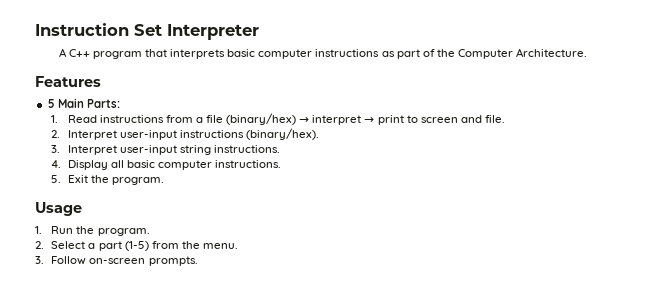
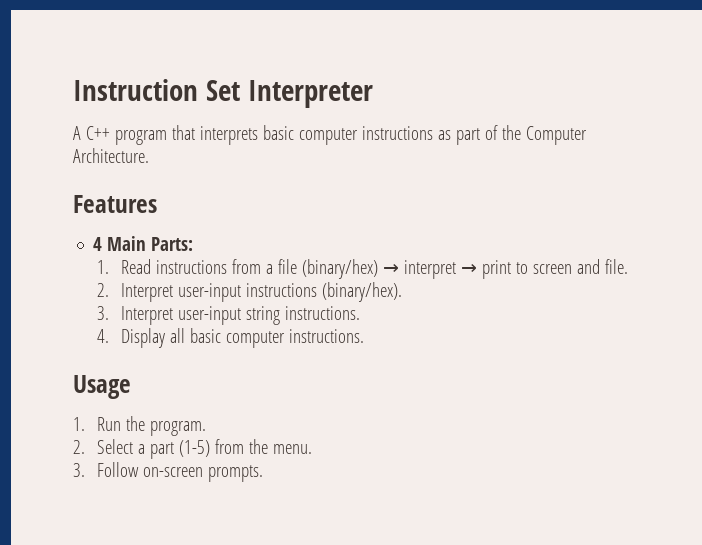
- 5 Main Parts:
+ 4 Main Parts:
- 5. Exit the program.

